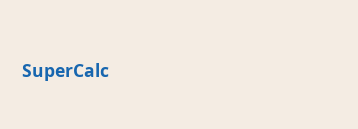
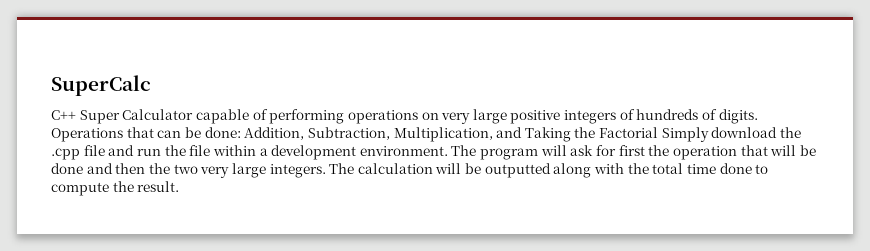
+ C++ Super Calculator capable of performing operations on very large positive integers of hundreds of digits. Operations that can be done: Addition, Subtraction, Multiplication, and Taking the Factorial Simply download the .cpp file and run the file within a development environment. The program will ask for first the operation that will be done and then the two very large integers. The calculation will be outputted along with the total time done to compute the result.

